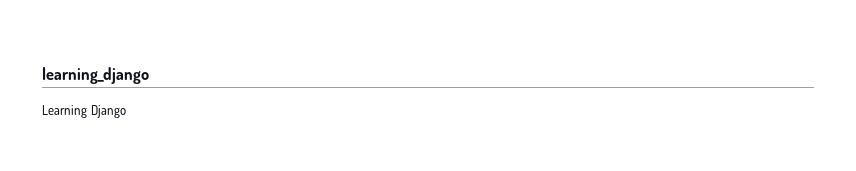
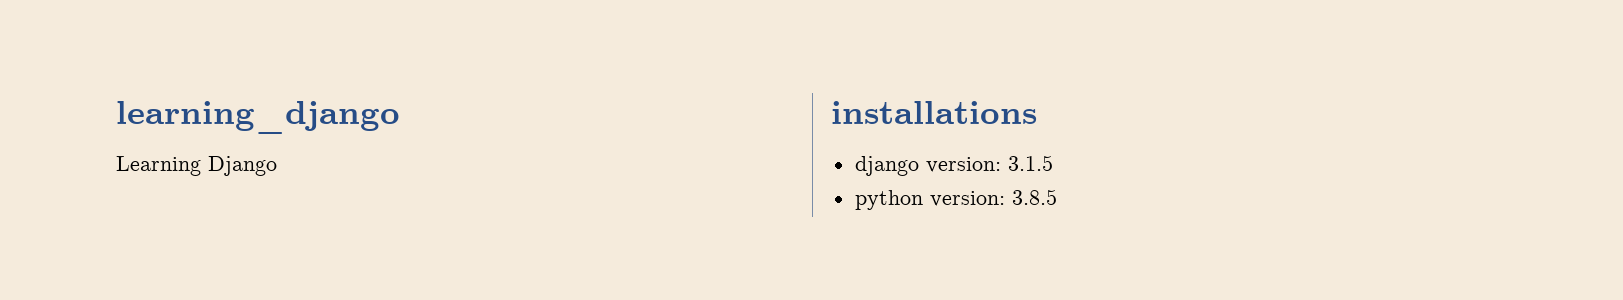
+ installations
+ django version: 3.1.5
+ python version: 3.8.5

